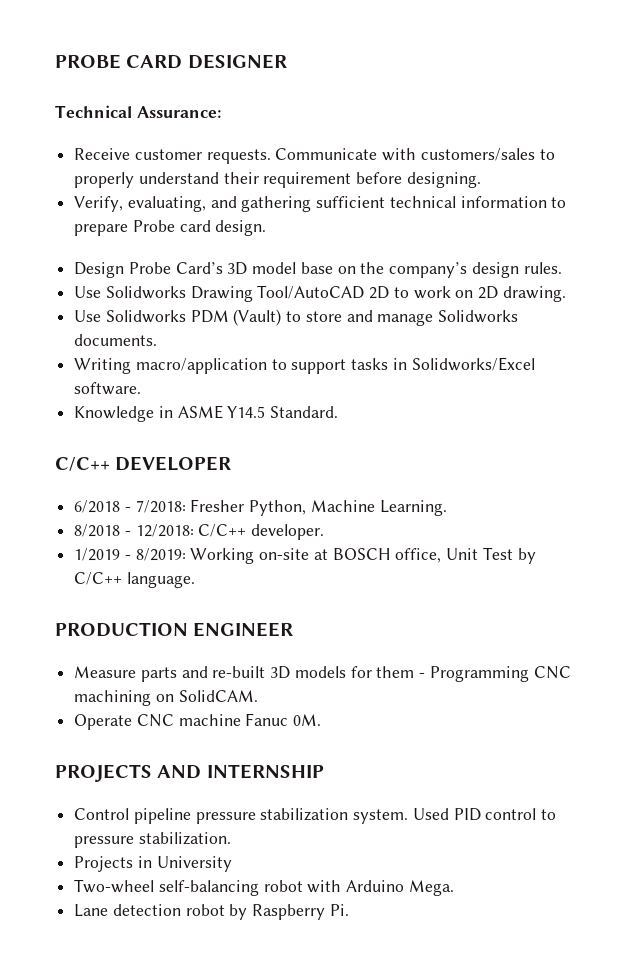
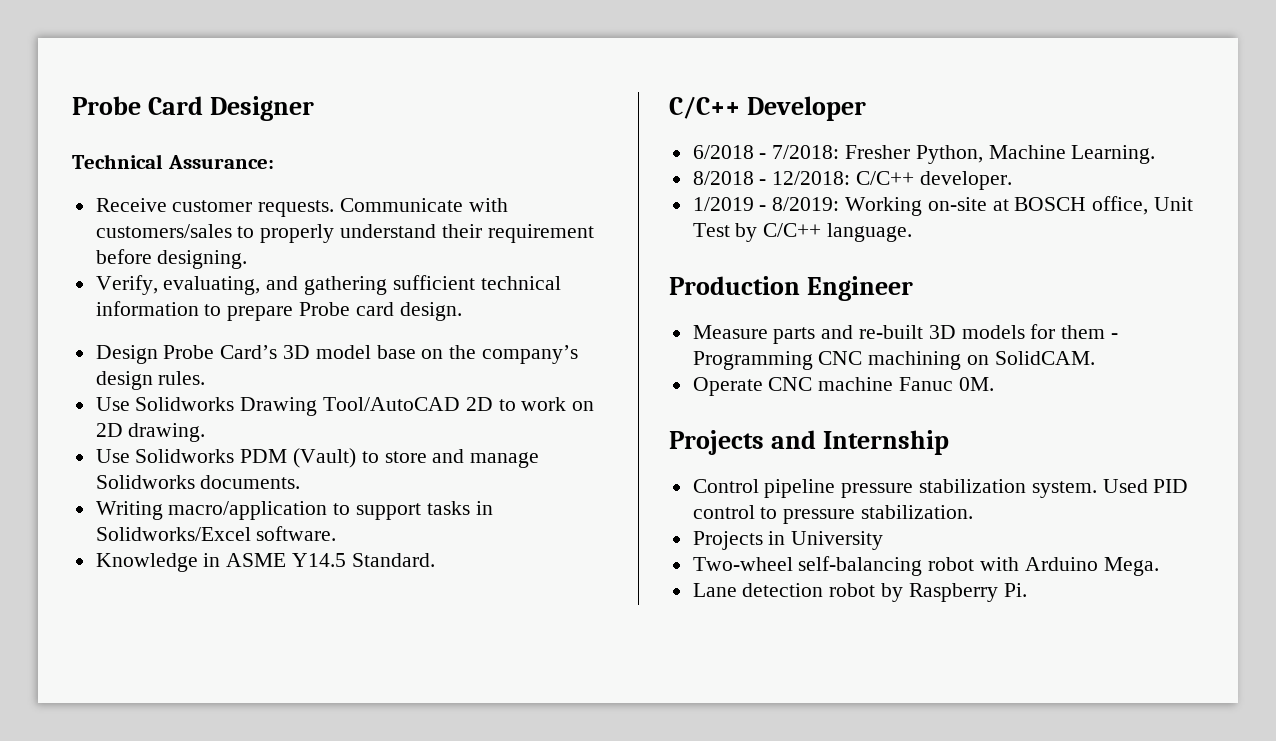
- PROBE CARD DESIGNER
+ Probe Card Designer
- C/C++ DEVELOPER
+ C/C++ Developer
- PRODUCTION ENGINEER
+ Production Engineer
- PROJECTS AND INTERNSHIP
+ Projects and Internship

